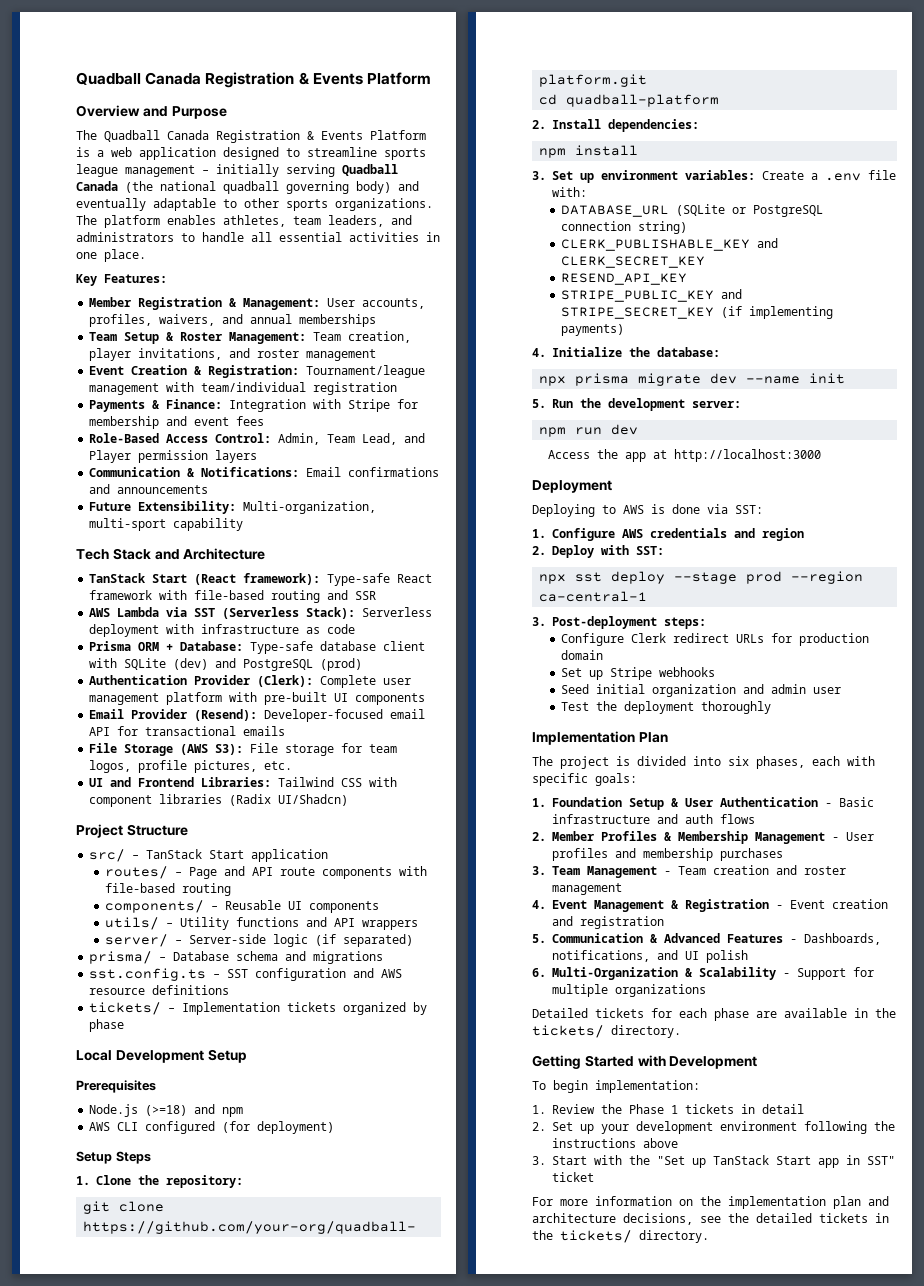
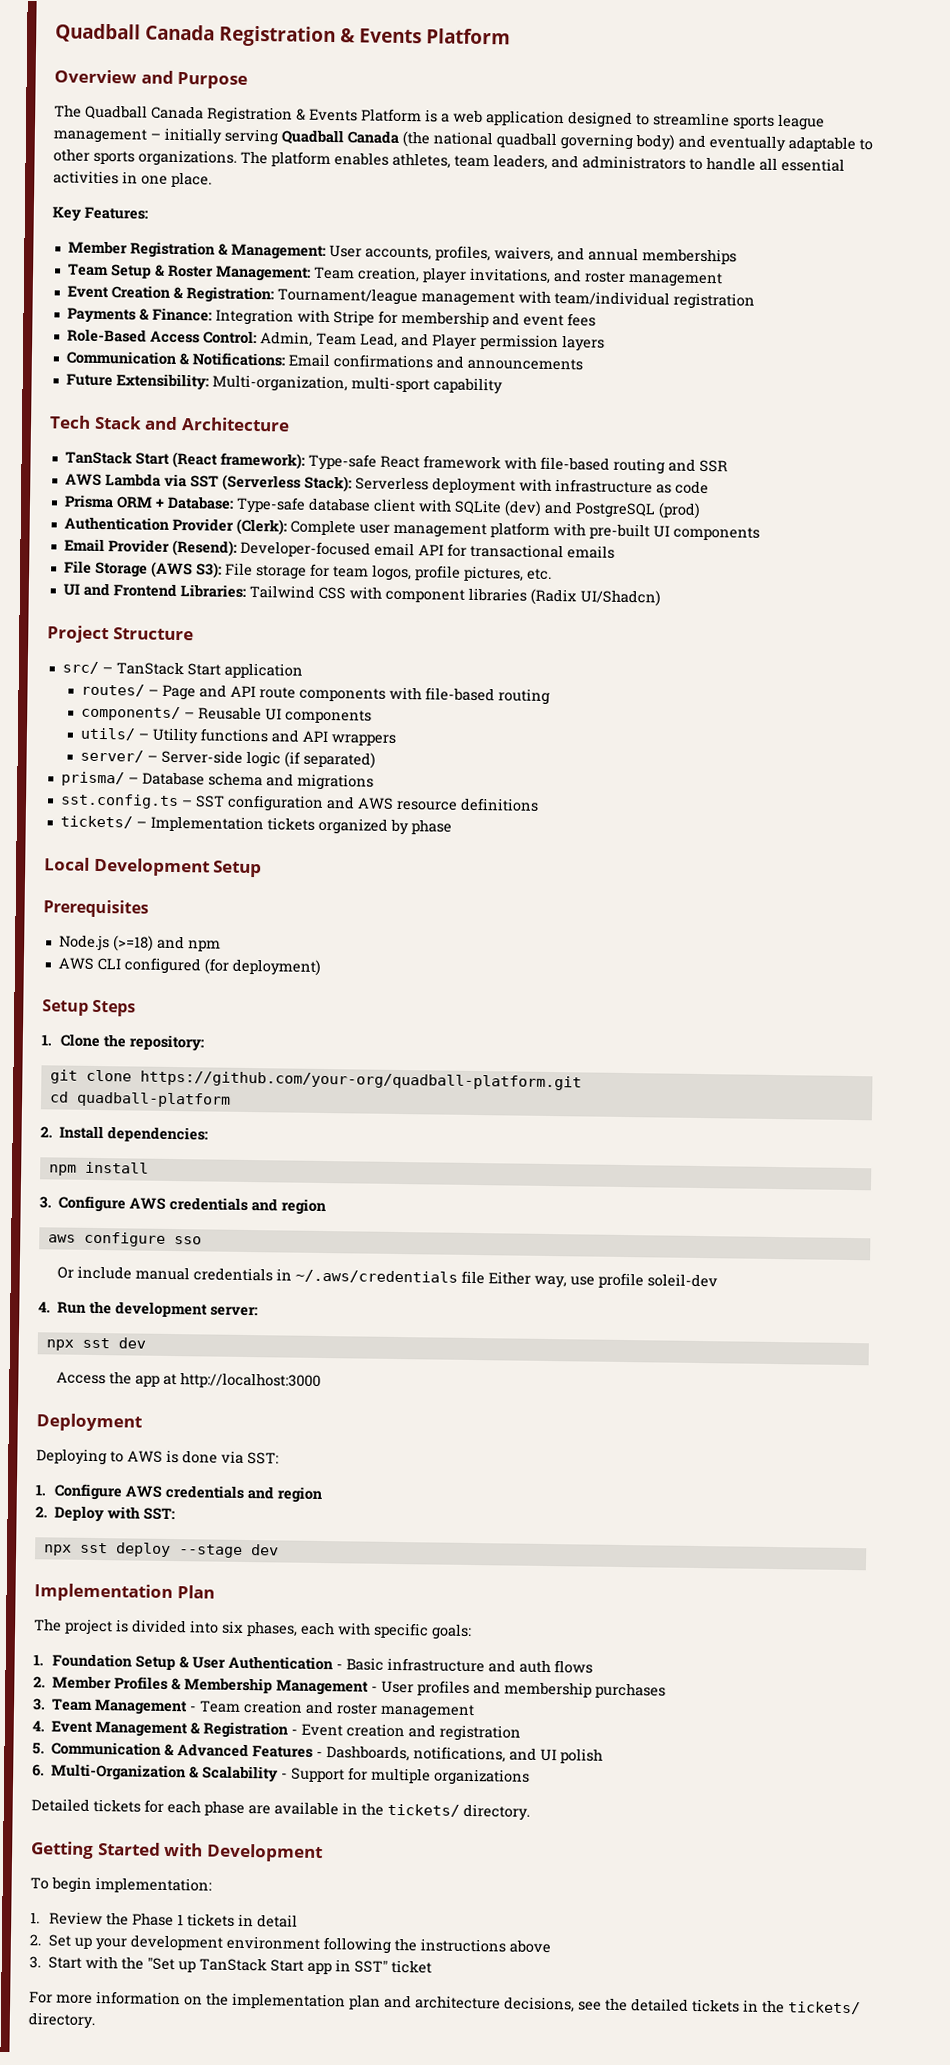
- 3. Set up environment variables: Create a .env file with:
- DATABASE_URL (SQLite or PostgreSQL connection string)
- CLERK_PUBLISHABLE_KEY and CLERK_SECRET_KEY
- RESEND_API_KEY
- STRIPE_PUBLIC_KEY and STRIPE_SECRET_KEY (if implementing payments)
- 4. Initialize the database:
- npx prisma migrate dev --name init
- 5. Run the development server:
+ 3. Configure AWS credentials and region
+ aws configure sso
+ Or include manual credentials in ~/.aws/credentials file Either way, use profile soleil-dev
+ 4. Run the development server:
- npm run dev
+ npx sst dev
- npx sst deploy --stage prod --region ca-central-1
- 3. Post-deployment steps:
- Configure Clerk redirect URLs for production domain
- Set up Stripe webhooks
- Seed initial organization and admin user
- Test the deployment thoroughly
+ npx sst deploy --stage dev

